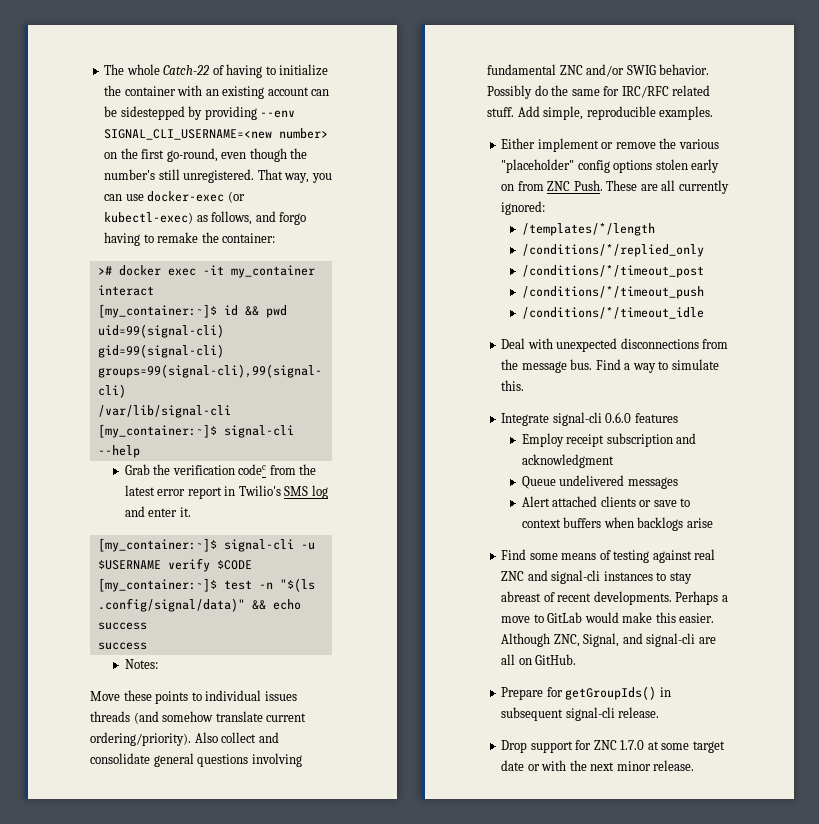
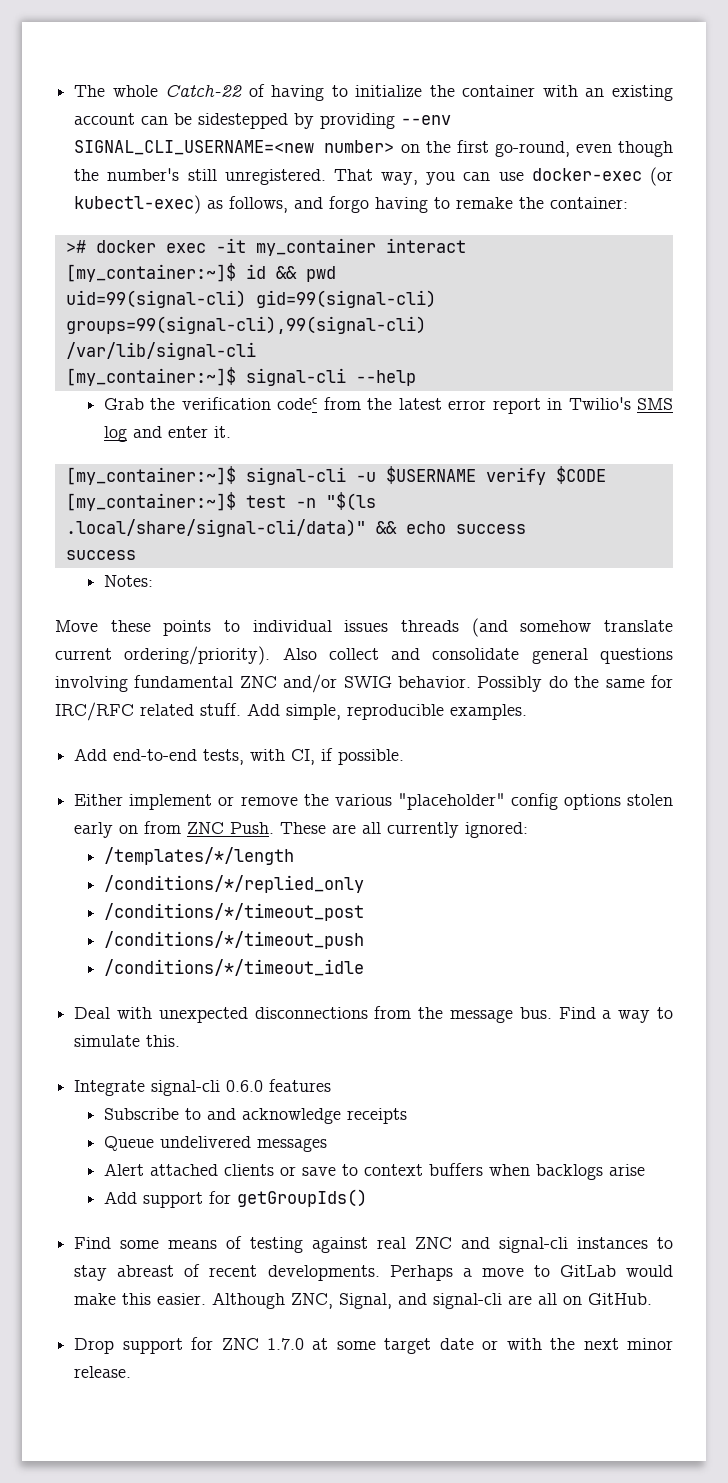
- [my_container:~]$ test -n "$(ls .config/signal/data)" && echo success
+ [my_container:~]$ test -n "$(ls .local/share/signal-cli/data)" && echo success
+ Add end-to-end tests, with CI, if possible.
- Employ receipt subscription and acknowledgment
+ Subscribe to and acknowledge receipts
+ Add support for getGroupIds()
- Prepare for getGroupIds() in subsequent signal-cli release.

